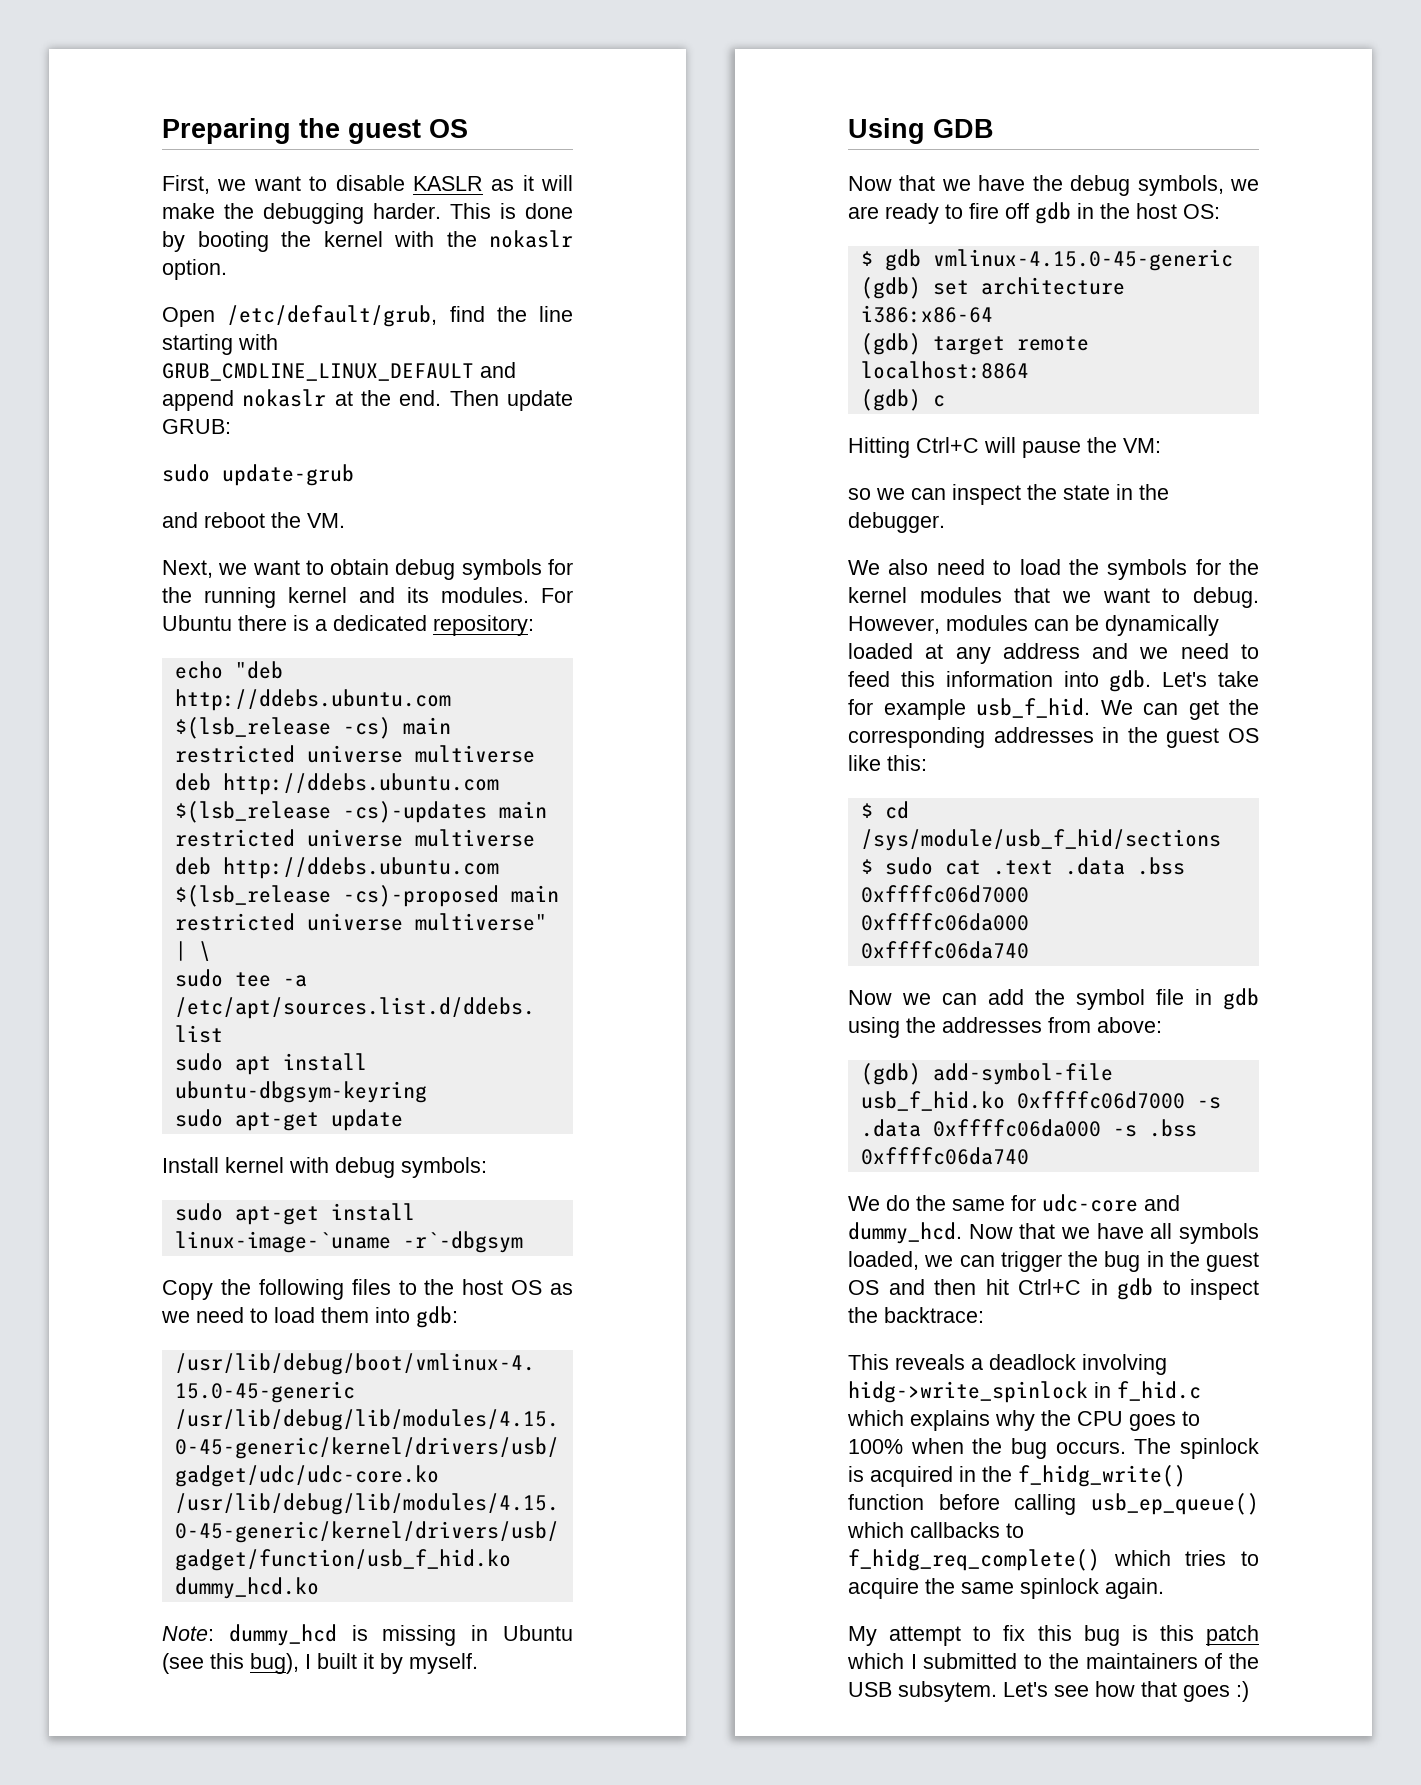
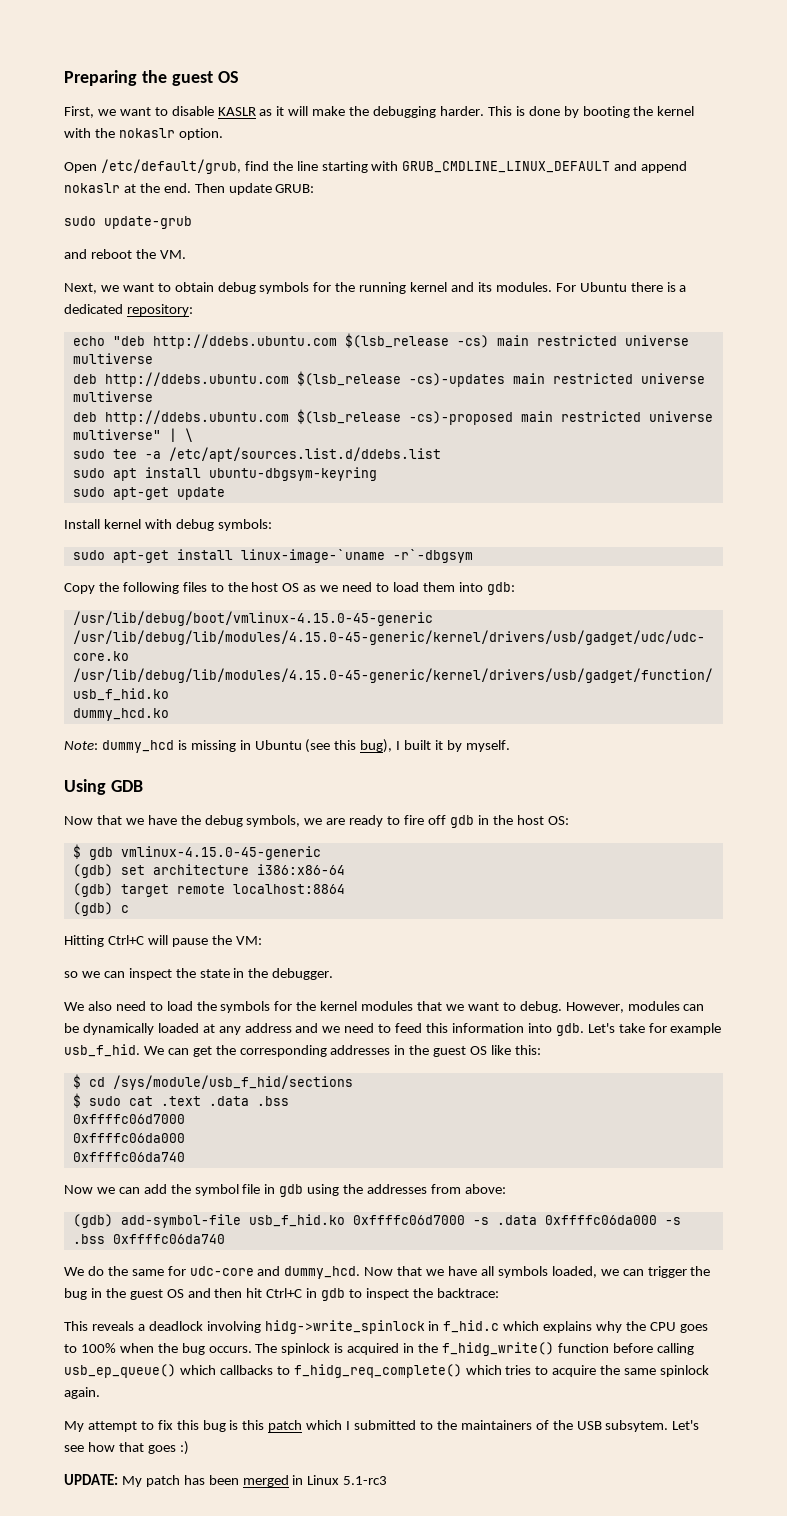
+ UPDATE: My patch has been merged in Linux 5.1-rc3

